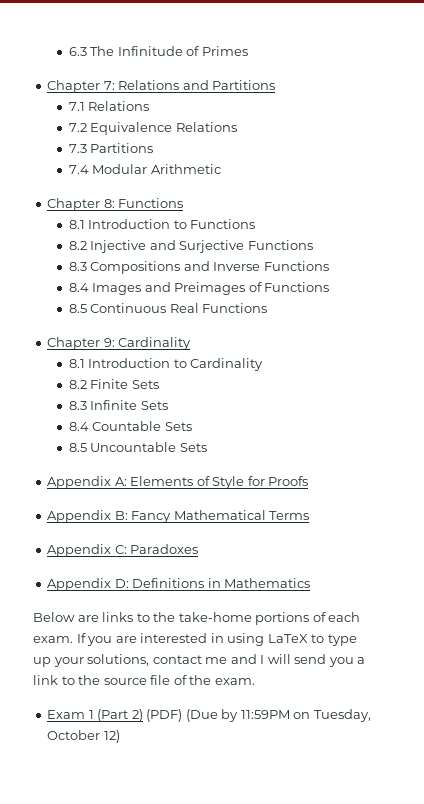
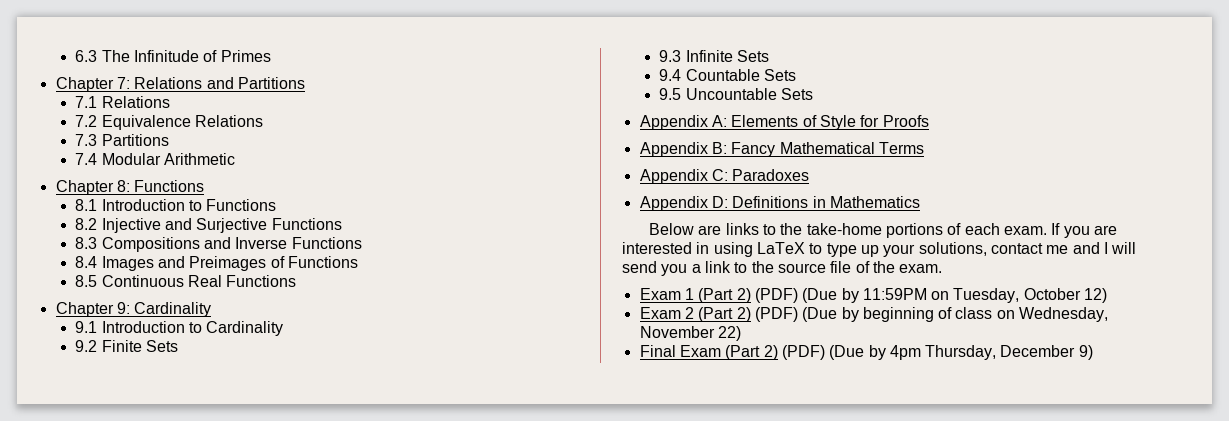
- 8.1 Introduction to Cardinality
+ 9.1 Introduction to Cardinality
- 8.2 Finite Sets
+ 9.2 Finite Sets
- 8.3 Infinite Sets
+ 9.3 Infinite Sets
- 8.4 Countable Sets
+ 9.4 Countable Sets
- 8.5 Uncountable Sets
+ 9.5 Uncountable Sets
+ Exam 2 (Part 2) (PDF) (Due by beginning of class on Wednesday, November 22)
+ Final Exam (Part 2) (PDF) (Due by 4pm Thursday, December 9)

